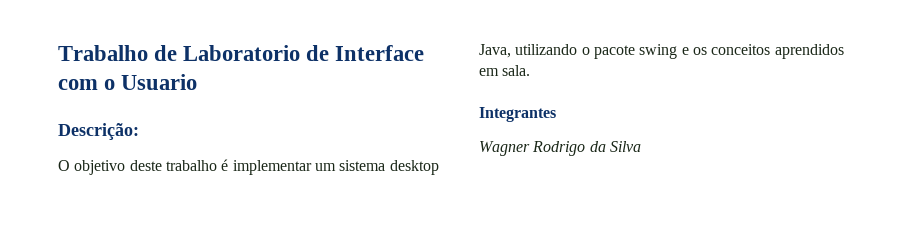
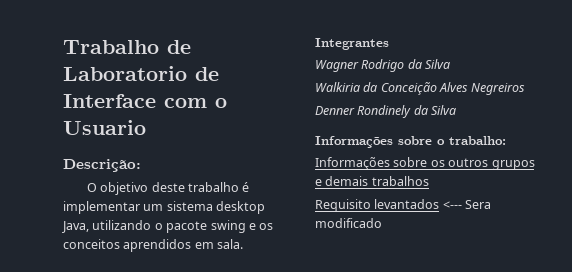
+ Walkiria da Conceição Alves Negreiros
+ Denner Rondinely da Silva
+ Informações sobre o trabalho:
+ Informações sobre os outros grupos e demais trabalhos
+ Requisito levantados <--- Sera modificado

